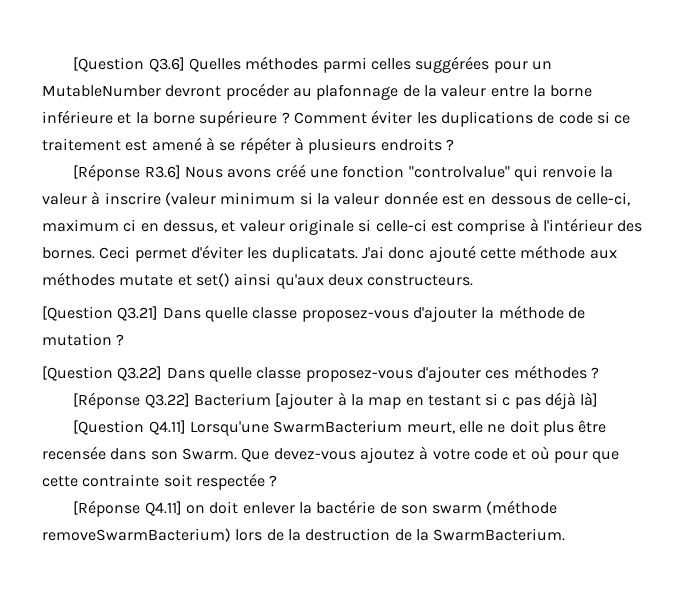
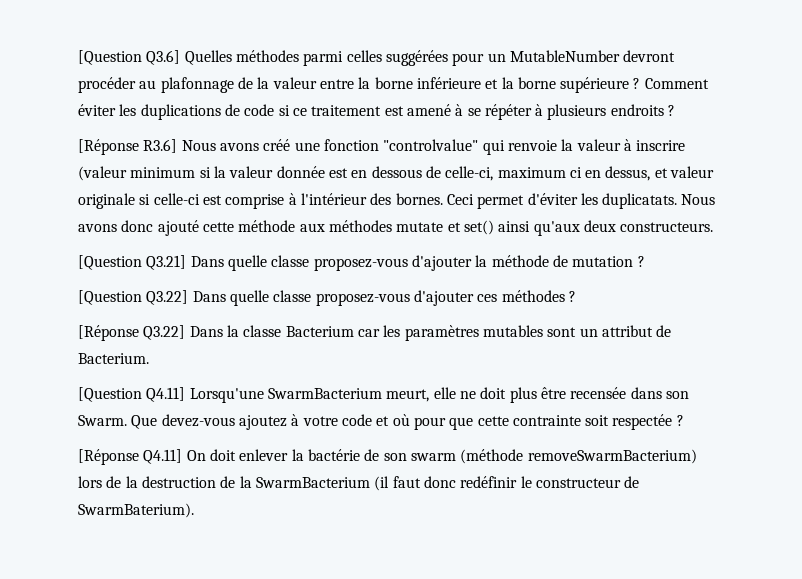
- J'ai donc ajouté cette méthode aux méthodes mutate et set() ainsi qu'aux deux constructeurs.
+ Nous avons donc ajouté cette méthode aux méthodes mutate et set() ainsi qu'aux deux constructeurs.
- [Réponse Q3.22] Bacterium [ajouter à la map en testant si c pas déjà là]
+ [Réponse Q3.22] Dans la classe Bacterium car les paramètres mutables sont un attribut de Bacterium.
- [Réponse Q4.11] on doit enlever la bactérie de son swarm (méthode removeSwarmBacterium) lors de la destruction de la SwarmBacterium.
+ [Réponse Q4.11] On doit enlever la bactérie de son swarm (méthode removeSwarmBacterium) lors de la destruction de la SwarmBacterium (il faut donc redéfinir le constructeur de SwarmBaterium).

